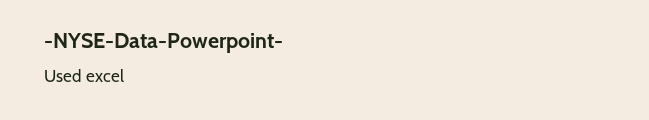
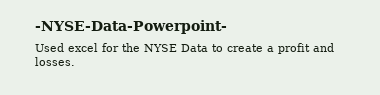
- Used excel
+ Used excel for the NYSE Data to create a profit and losses.

